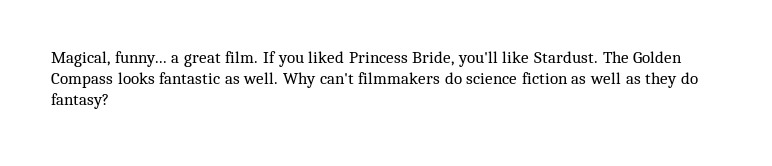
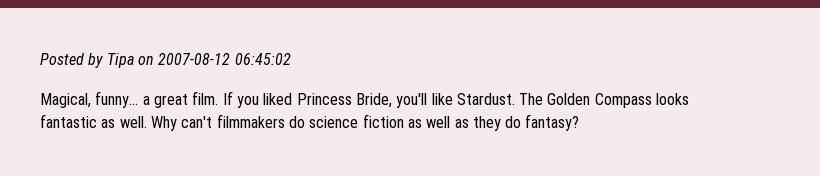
+ Posted by Tipa on 2007-08-12 06:45:02

